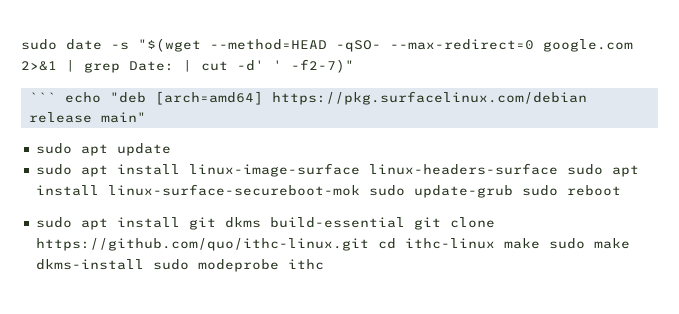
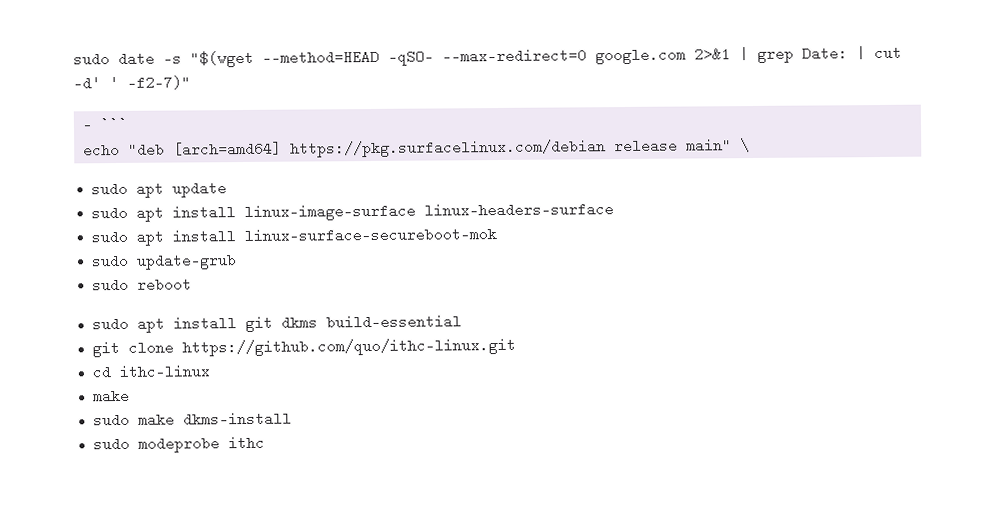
- ``` echo "deb [arch=amd64] https://pkg.surfacelinux.com/debian release main"
+ - ```
+ echo "deb [arch=amd64] https://pkg.surfacelinux.com/debian release main" \
- sudo apt install linux-image-surface linux-headers-surface sudo apt install linux-surface-secureboot-mok sudo update-grub sudo reboot
+ sudo apt install linux-image-surface linux-headers-surface
+ sudo apt install linux-surface-secureboot-mok
+ sudo update-grub
+ sudo reboot
- sudo apt install git dkms build-essential git clone https://github.com/quo/ithc-linux.git cd ithc-linux make sudo make dkms-install sudo modeprobe ithc
+ sudo apt install git dkms build-essential
+ git clone https://github.com/quo/ithc-linux.git
+ cd ithc-linux
+ make
+ sudo make dkms-install
+ sudo modeprobe ithc

